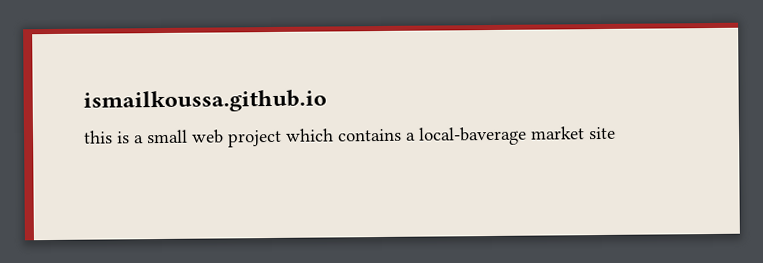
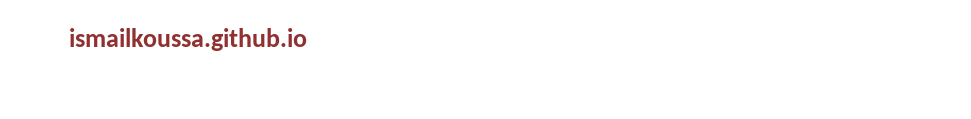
- this is a small web project which contains a local-baverage market site

